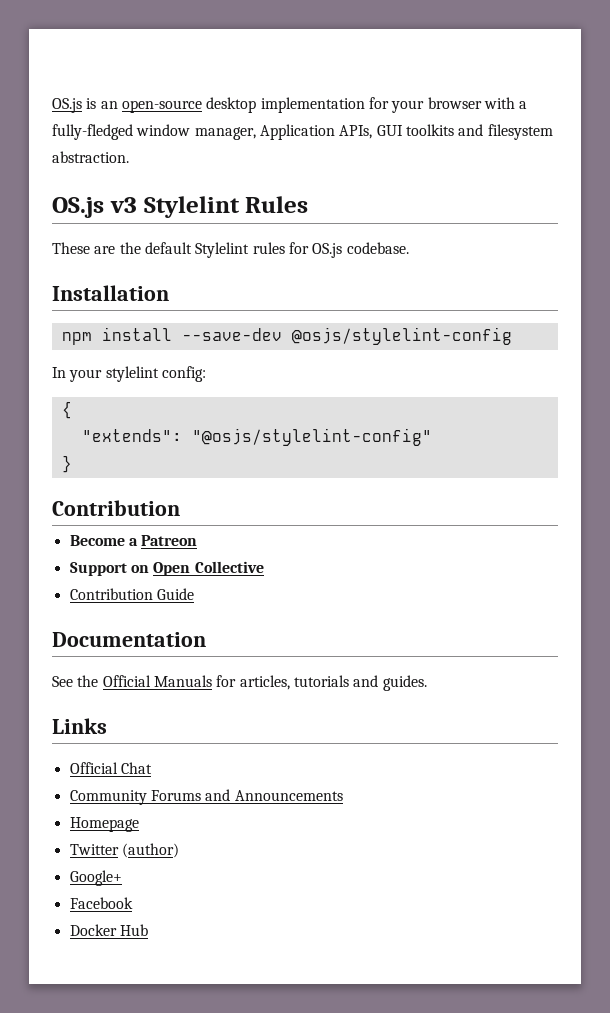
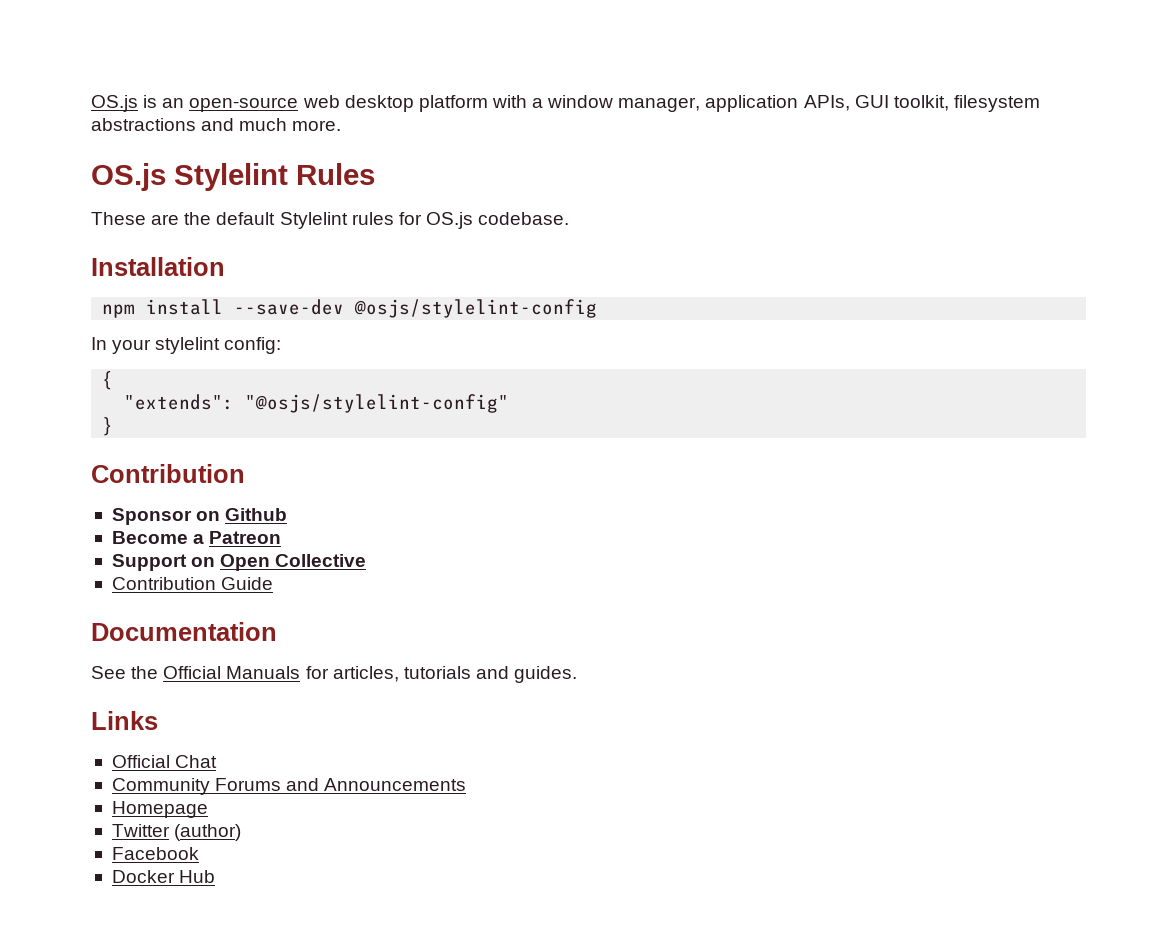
- OS.js is an open-source desktop implementation for your browser with a fully-fledged window manager, Application APIs, GUI toolkits and filesystem abstraction.
- OS.js v3 Stylelint Rules
+ OS.js is an open-source web desktop platform with a window manager, application APIs, GUI toolkit, filesystem abstractions and much more.
+ OS.js Stylelint Rules
+ Sponsor on Github
- Google+

